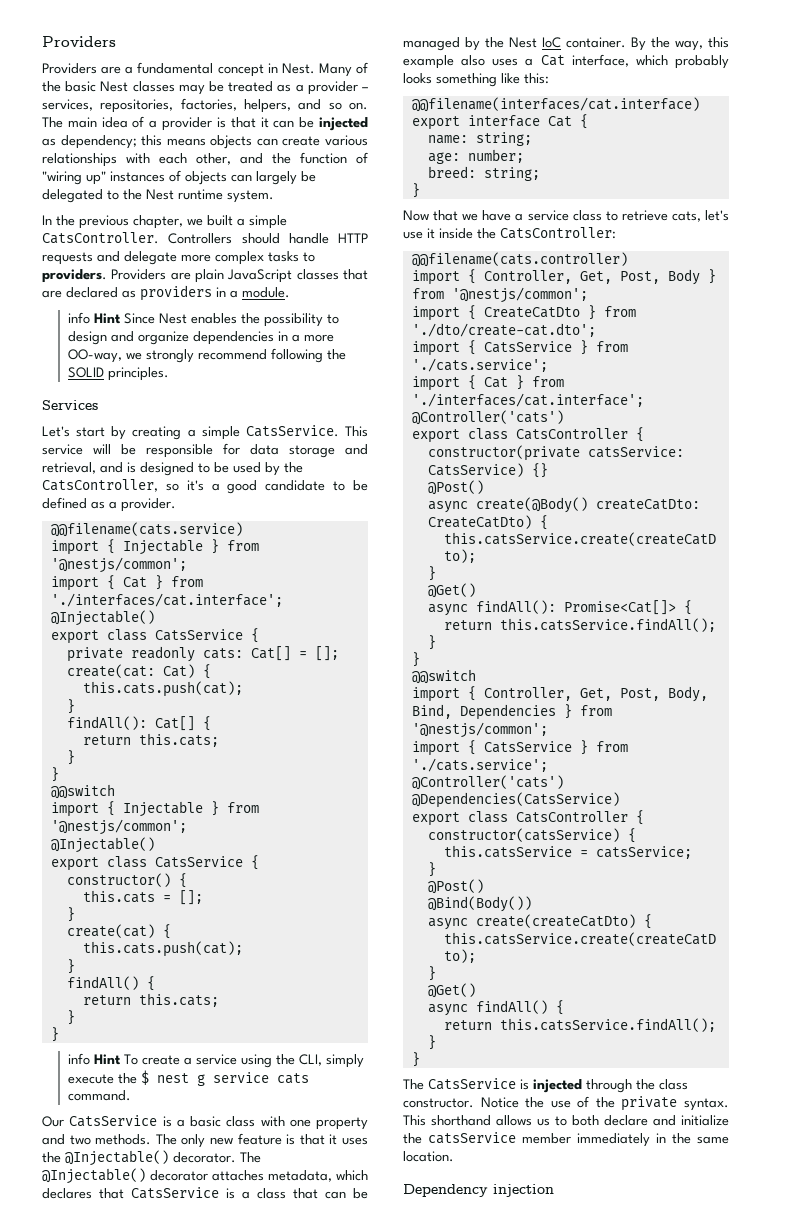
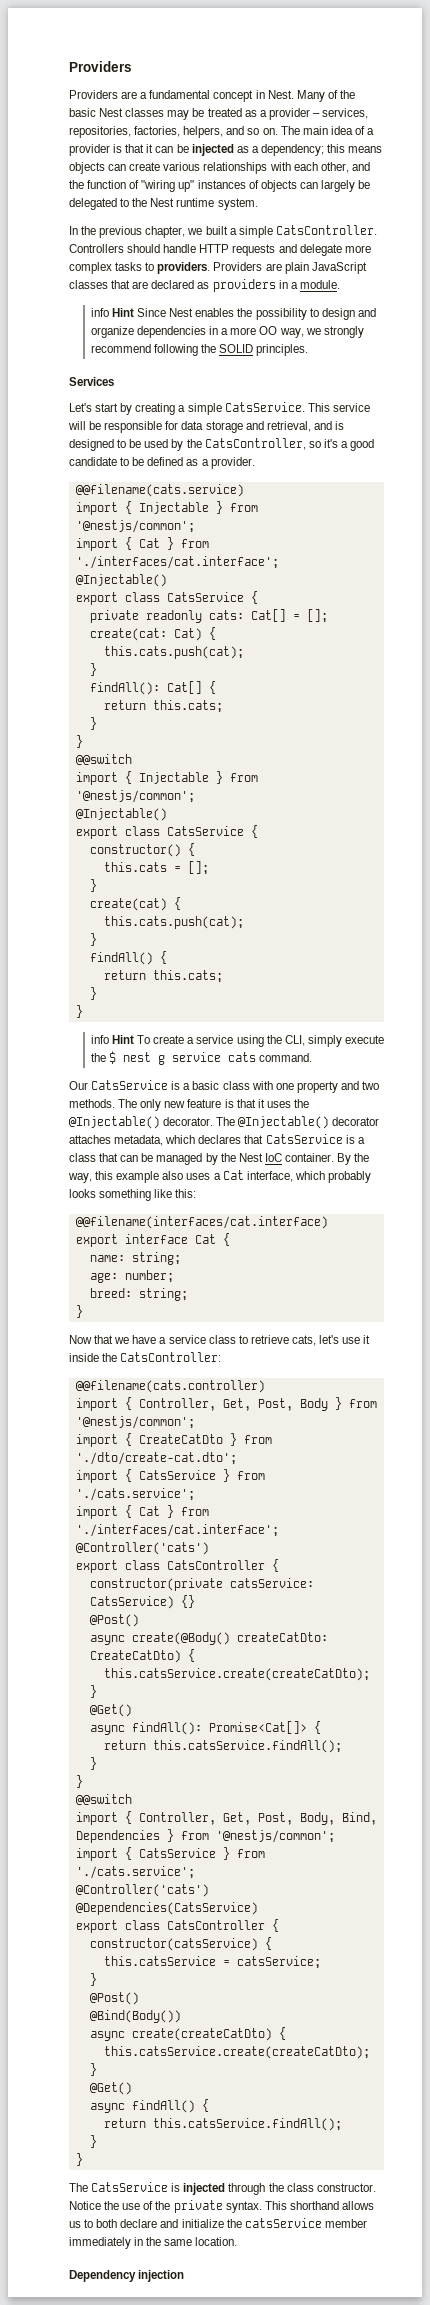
- The main idea of a provider is that it can be injected as dependency; this means objects can create various relationships with each other, and the function of "wiring up" instances of objects can largely be delegated to the Nest runtime system.
+ The main idea of a provider is that it can be injected as a dependency; this means objects can create various relationships with each other, and the function of "wiring up" instances of objects can largely be delegated to the Nest runtime system.
- info Hint Since Nest enables the possibility to design and organize dependencies in a more OO-way, we strongly recommend following the SOLID principles.
+ info Hint Since Nest enables the possibility to design and organize dependencies in a more OO way, we strongly recommend following the SOLID principles.

